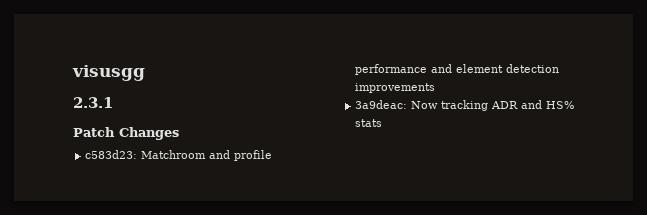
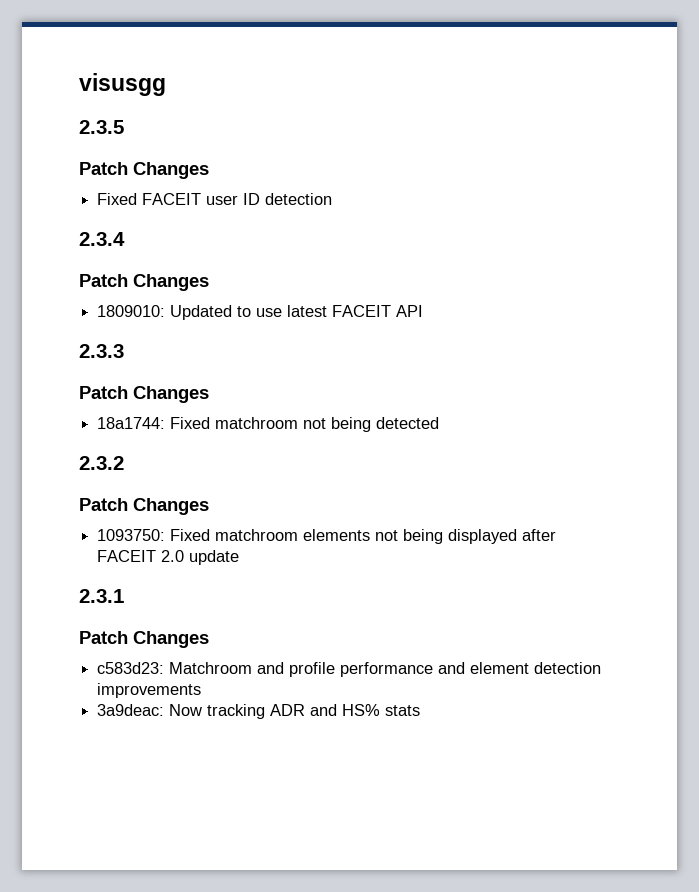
+ 2.3.5
+ Patch Changes
+ Fixed FACEIT user ID detection
+ 2.3.4
+ Patch Changes
+ 1809010: Updated to use latest FACEIT API
+ 2.3.3
+ Patch Changes
+ 18a1744: Fixed matchroom not being detected
+ 2.3.2
+ Patch Changes
+ 1093750: Fixed matchroom elements not being displayed after FACEIT 2.0 update

